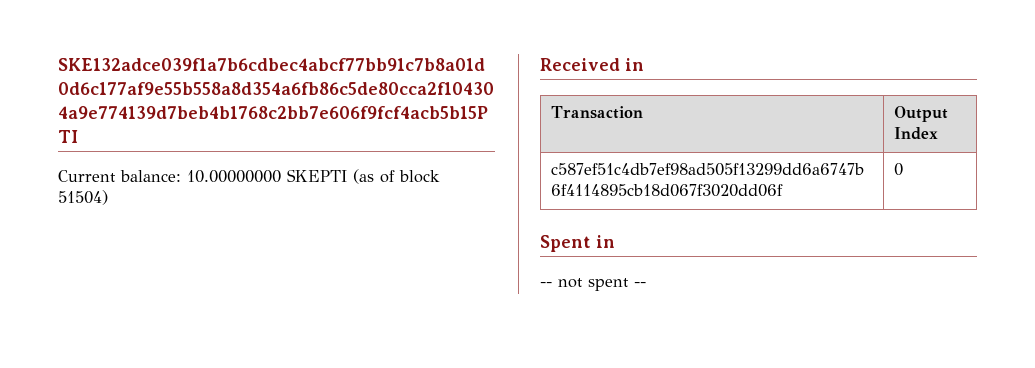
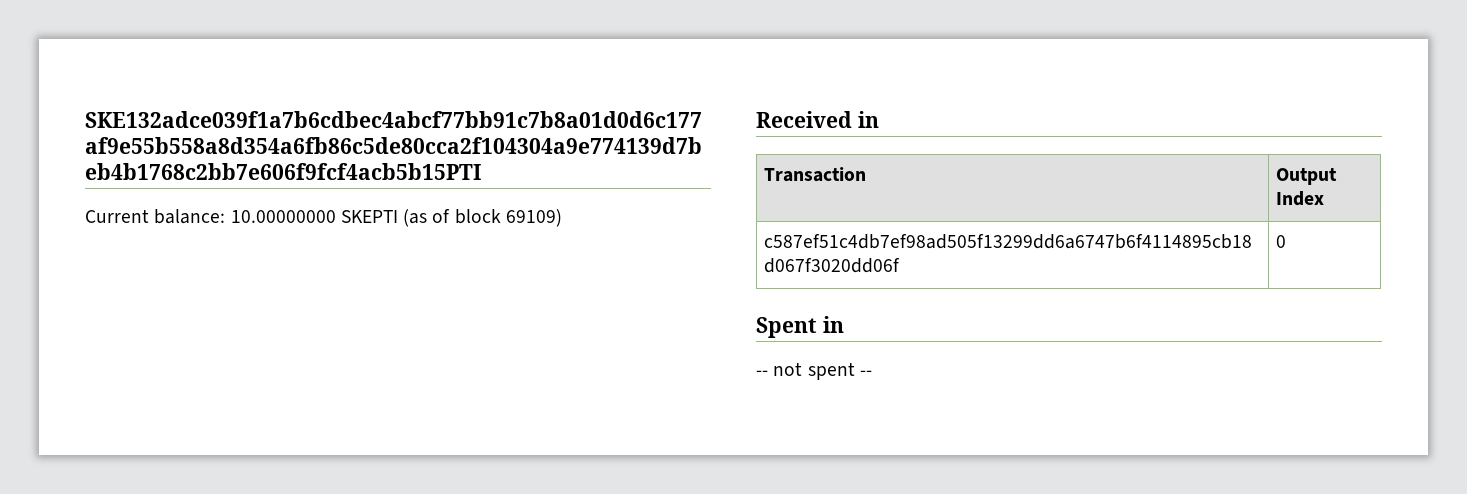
- Current balance: 10.00000000 SKEPTI (as of block 51504)
+ Current balance: 10.00000000 SKEPTI (as of block 69109)

